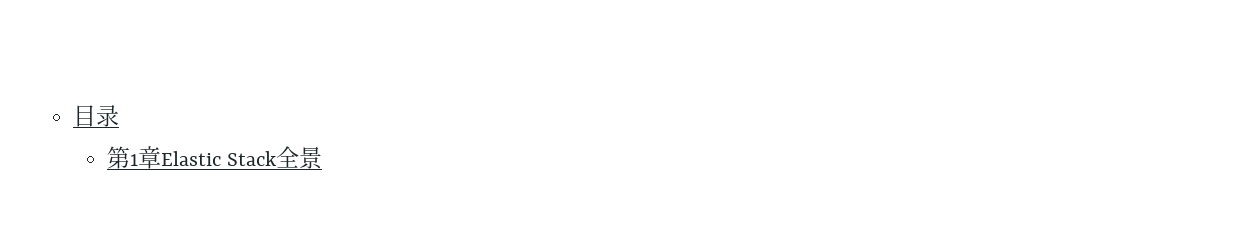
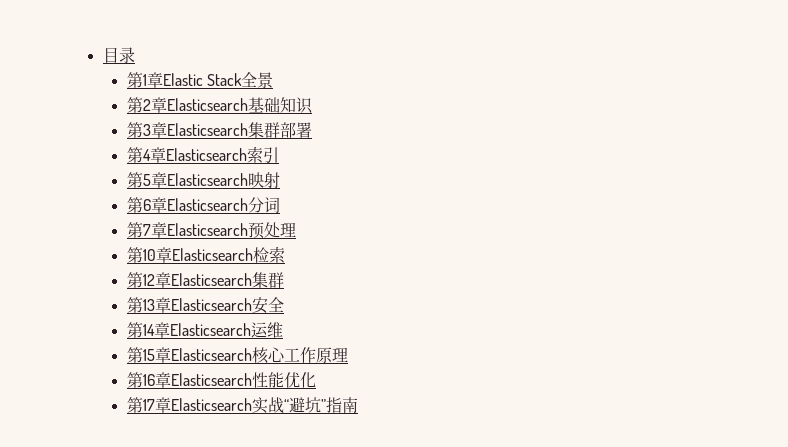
+ 第2章Elasticsearch基础知识
+ 第3章Elasticsearch集群部署
+ 第4章Elasticsearch索引
+ 第5章Elasticsearch映射
+ 第6章Elasticsearch分词
+ 第7章Elasticsearch预处理
+ 第10章Elasticsearch检索
+ 第12章Elasticsearch集群
+ 第13章Elasticsearch安全
+ 第14章Elasticsearch运维
+ 第15章Elasticsearch核心工作原理
+ 第16章Elasticsearch性能优化
+ 第17章Elasticsearch实战“避坑”指南

